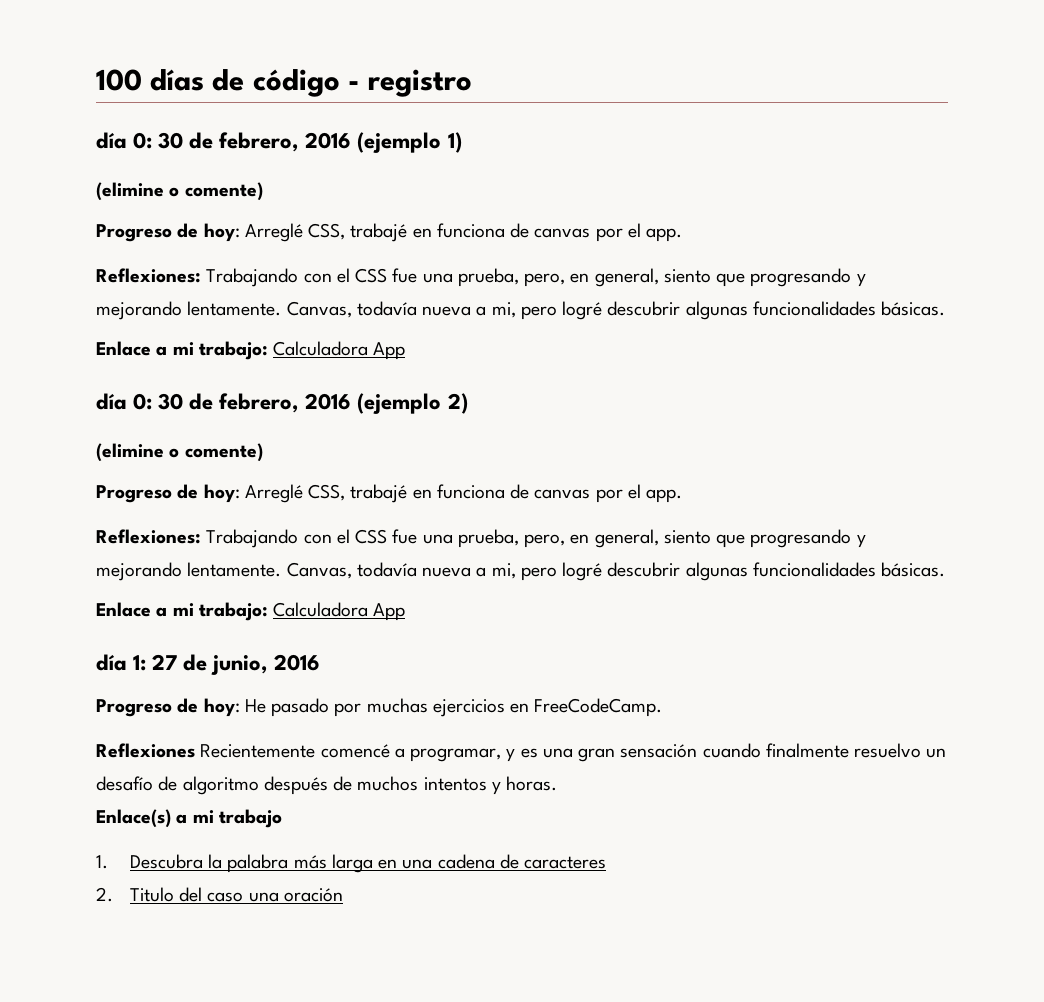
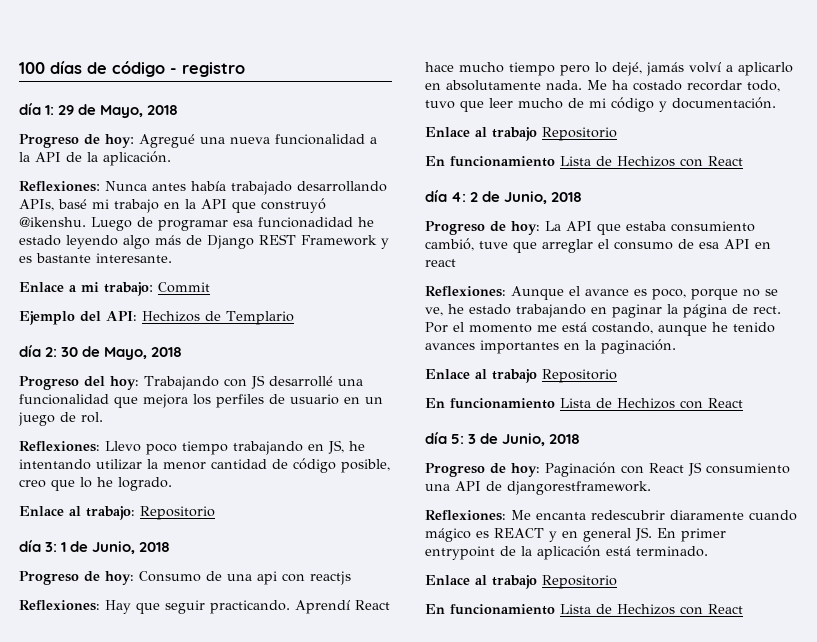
- día 0: 30 de febrero, 2016 (ejemplo 1)
- (elimine o comente)
- Progreso de hoy: Arreglé CSS, trabajé en funciona de canvas por el app.
- Reflexiones: Trabajando con el CSS fue una prueba, pero, en general, siento que progresando y mejorando lentamente. Canvas, todavía nueva a mi, pero logré descubrir algunas funcionalidades básicas.
- Enlace a mi trabajo: Calculadora App
- día 0: 30 de febrero, 2016 (ejemplo 2)
- (elimine o comente)
- Progreso de hoy: Arreglé CSS, trabajé en funciona de canvas por el app.
- Reflexiones: Trabajando con el CSS fue una prueba, pero, en general, siento que progresando y mejorando lentamente. Canvas, todavía nueva a mi, pero logré descubrir algunas funcionalidades básicas.
- Enlace a mi trabajo: Calculadora App
- día 1: 27 de junio, 2016
- Progreso de hoy: He pasado por muchas ejercicios en FreeCodeCamp.
- Reflexiones Recientemente comencé a programar, y es una gran sensación cuando finalmente resuelvo un desafío de algoritmo después de muchos intentos y horas.
- Enlace(s) a mi trabajo
- 1. Descubra la palabra más larga en una cadena de caracteres
- 2. Titulo del caso una oración
+ día 1: 29 de Mayo, 2018
+ Progreso de hoy: Agregué una nueva funcionalidad a la API de la aplicación.
+ Reflexiones: Nunca antes había trabajado desarrollando APIs, basé mi trabajo en la API que construyó @ikenshu. Luego de programar esa funcionadidad he estado leyendo algo más de Django REST Framework y es bastante interesante.
+ Enlace a mi trabajo: Commit
+ Ejemplo del API: Hechizos de Templario
+ día 2: 30 de Mayo, 2018
+ Progreso del hoy: Trabajando con JS desarrollé una funcionalidad que mejora los perfiles de usuario en un juego de rol.
+ Reflexiones: Llevo poco tiempo trabajando en JS, he intentando utilizar la menor cantidad de código posible, creo que lo he logrado.
+ Enlace al trabajo: Repositorio
+ día 3: 1 de Junio, 2018
+ Progreso de hoy: Consumo de una api con reactjs
+ Reflexiones: Hay que seguir practicando. Aprendí React hace mucho tiempo pero lo dejé, jamás volví a aplicarlo en absolutamente nada. Me ha costado recordar todo, tuvo que leer mucho de mi código y documentación.
+ Enlace al trabajo Repositorio
+ En funcionamiento Lista de Hechizos con React
+ día 4: 2 de Junio, 2018
+ Progreso de hoy: La API que estaba consumiento cambió, tuve que arreglar el consumo de esa API en react
+ Reflexiones: Aunque el avance es poco, porque no se ve, he estado trabajando en paginar la página de rect. Por el momento me está costando, aunque he tenido avances importantes en la paginación.
+ Enlace al trabajo Repositorio
+ En funcionamiento Lista de Hechizos con React
+ día 5: 3 de Junio, 2018
+ Progreso de hoy: Paginación con React JS consumiento una API de djangorestframework.
+ Reflexiones: Me encanta redescubrir diaramente cuando mágico es REACT y en general JS. En primer entrypoint de la aplicación está terminado.
+ Enlace al trabajo Repositorio
+ En funcionamiento Lista de Hechizos con React

